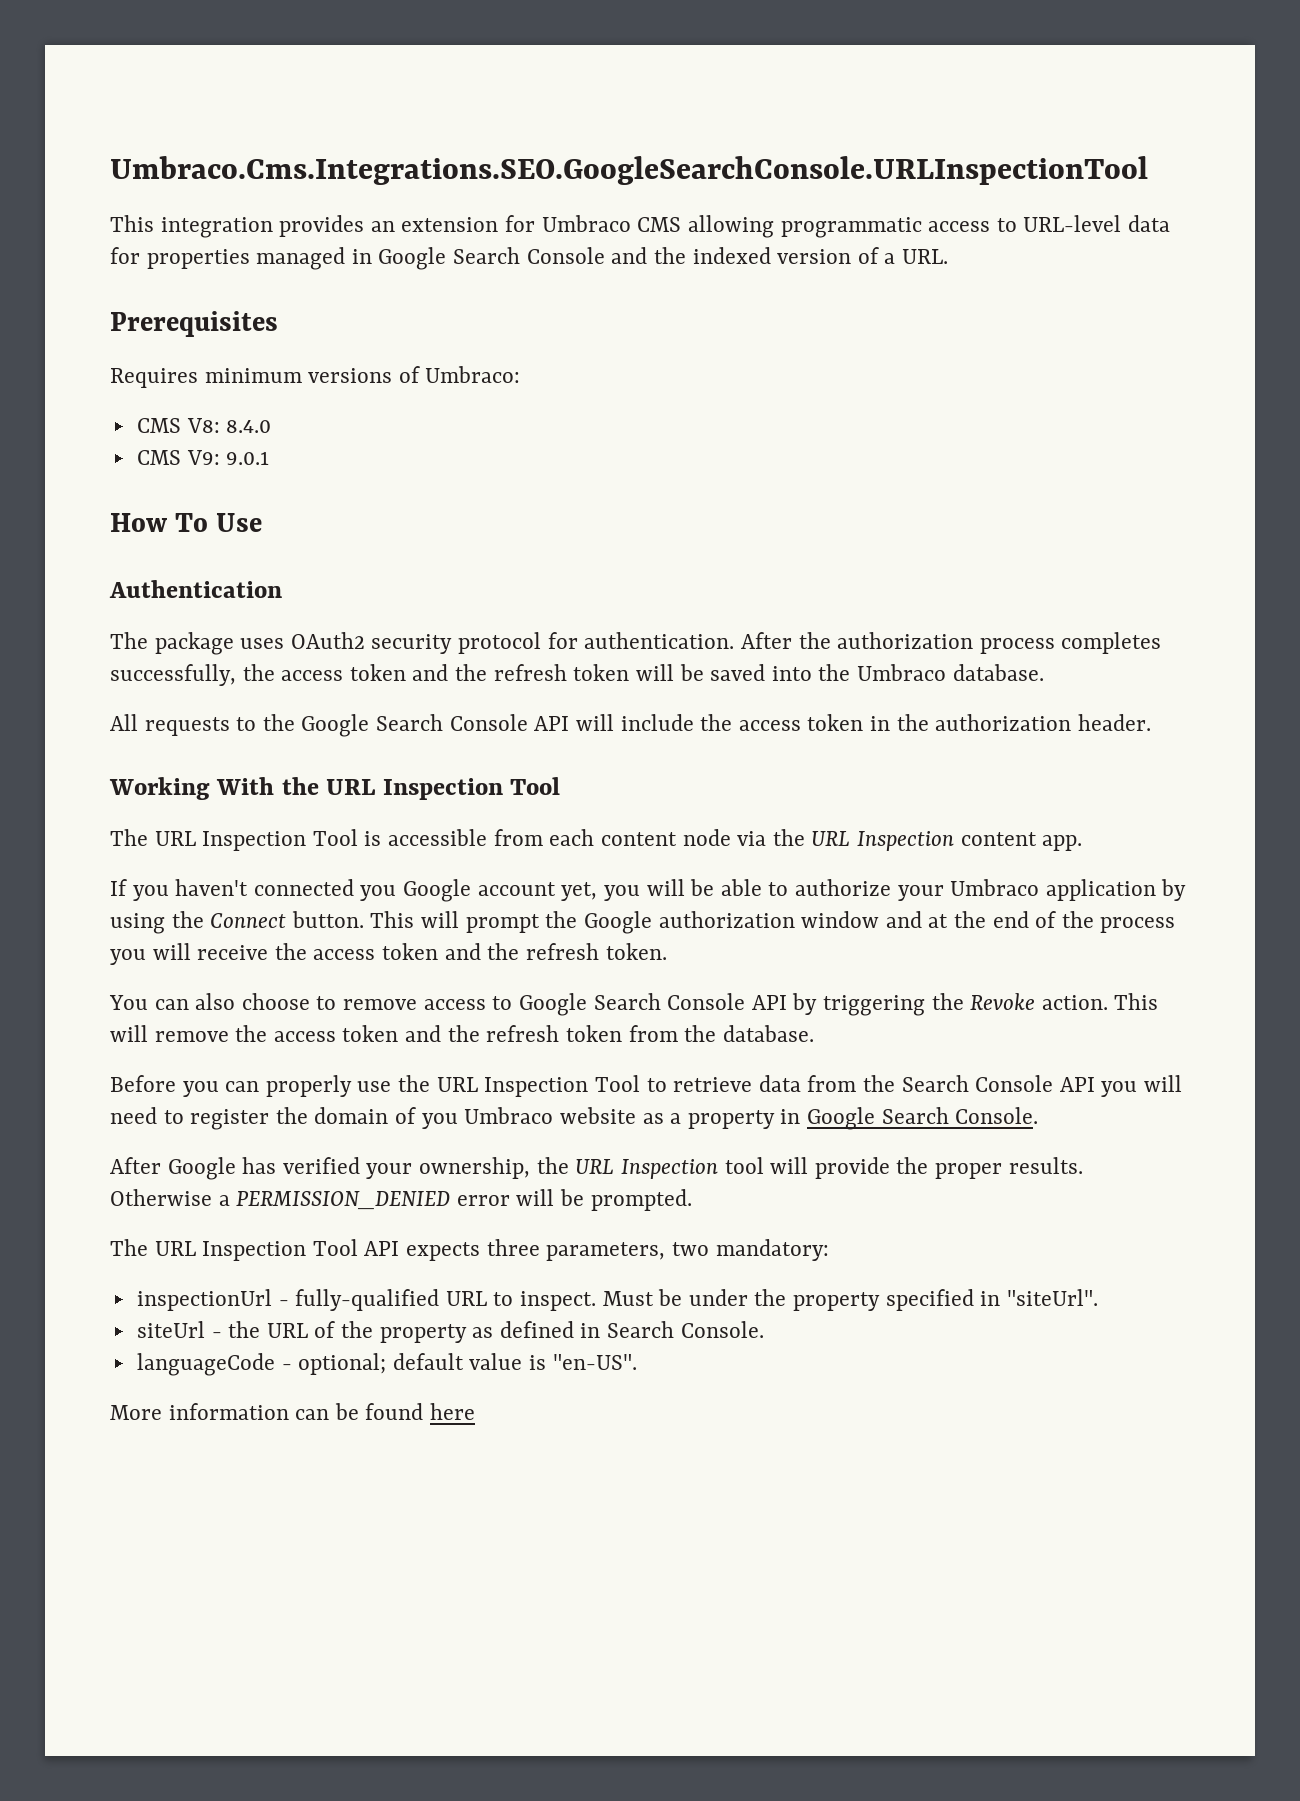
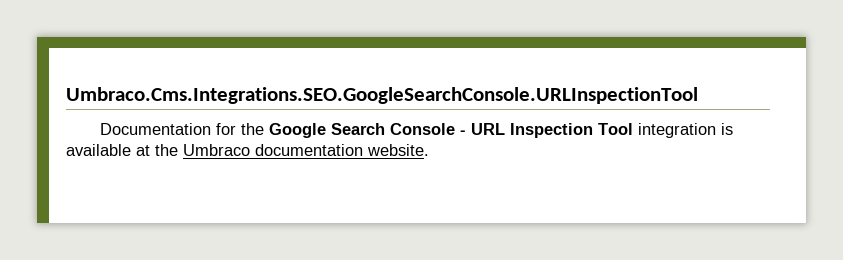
- This integration provides an extension for Umbraco CMS allowing programmatic access to URL-level data for properties managed in Google Search Console and the indexed version of a URL.
- Prerequisites
- Requires minimum versions of Umbraco:
- CMS V8: 8.4.0
- CMS V9: 9.0.1
- How To Use
- Authentication
- The package uses OAuth2 security protocol for authentication. After the authorization process completes successfully, the access token and the refresh token will be saved into the Umbraco database.
- All requests to the Google Search Console API will include the access token in the authorization header.
- Working With the URL Inspection Tool
- The URL Inspection Tool is accessible from each content node via the URL Inspection content app.
- If you haven't connected you Google account yet, you will be able to authorize your Umbraco application by using the Connect button. This will prompt the Google authorization window and at the end of the process you will receive the access token and the refresh token.
- You can also choose to remove access to Google Search Console API by triggering the Revoke action. This will remove the access token and the refresh token from the database.
- Before you can properly use the URL Inspection Tool to retrieve data from the Search Console API you will need to register the domain of you Umbraco website as a property in Google Search Console.
- After Google has verified your ownership, the URL Inspection tool will provide the proper results. Otherwise a PERMISSION_DENIED error will be prompted.
- The URL Inspection Tool API expects three parameters, two mandatory:
- inspectionUrl - fully-qualified URL to inspect. Must be under the property specified in "siteUrl".
- siteUrl - the URL of the property as defined in Search Console.
- languageCode - optional; default value is "en-US".
- More information can be found here
+ Documentation for the Google Search Console - URL Inspection Tool integration is available at the Umbraco documentation website.

